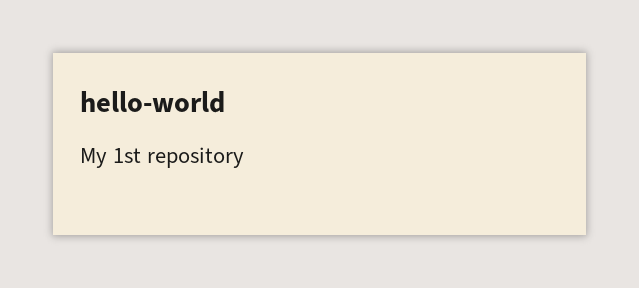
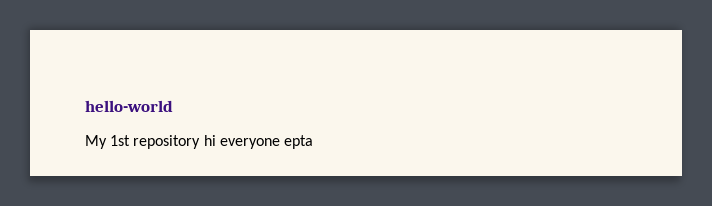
- My 1st repository
+ My 1st repository hi everyone epta

